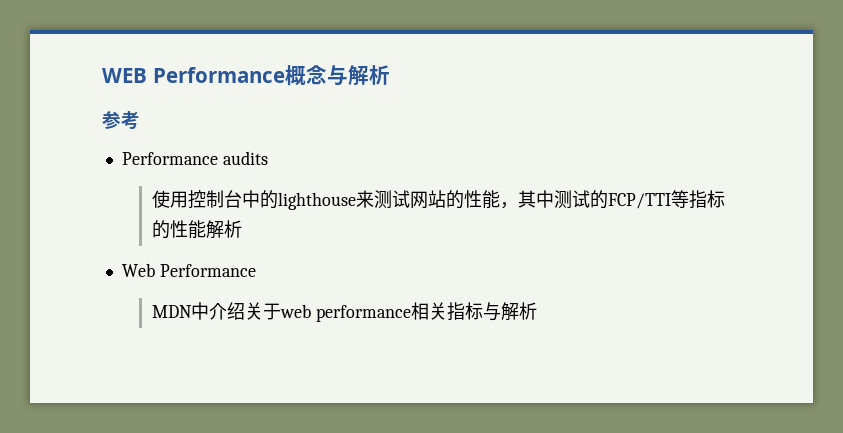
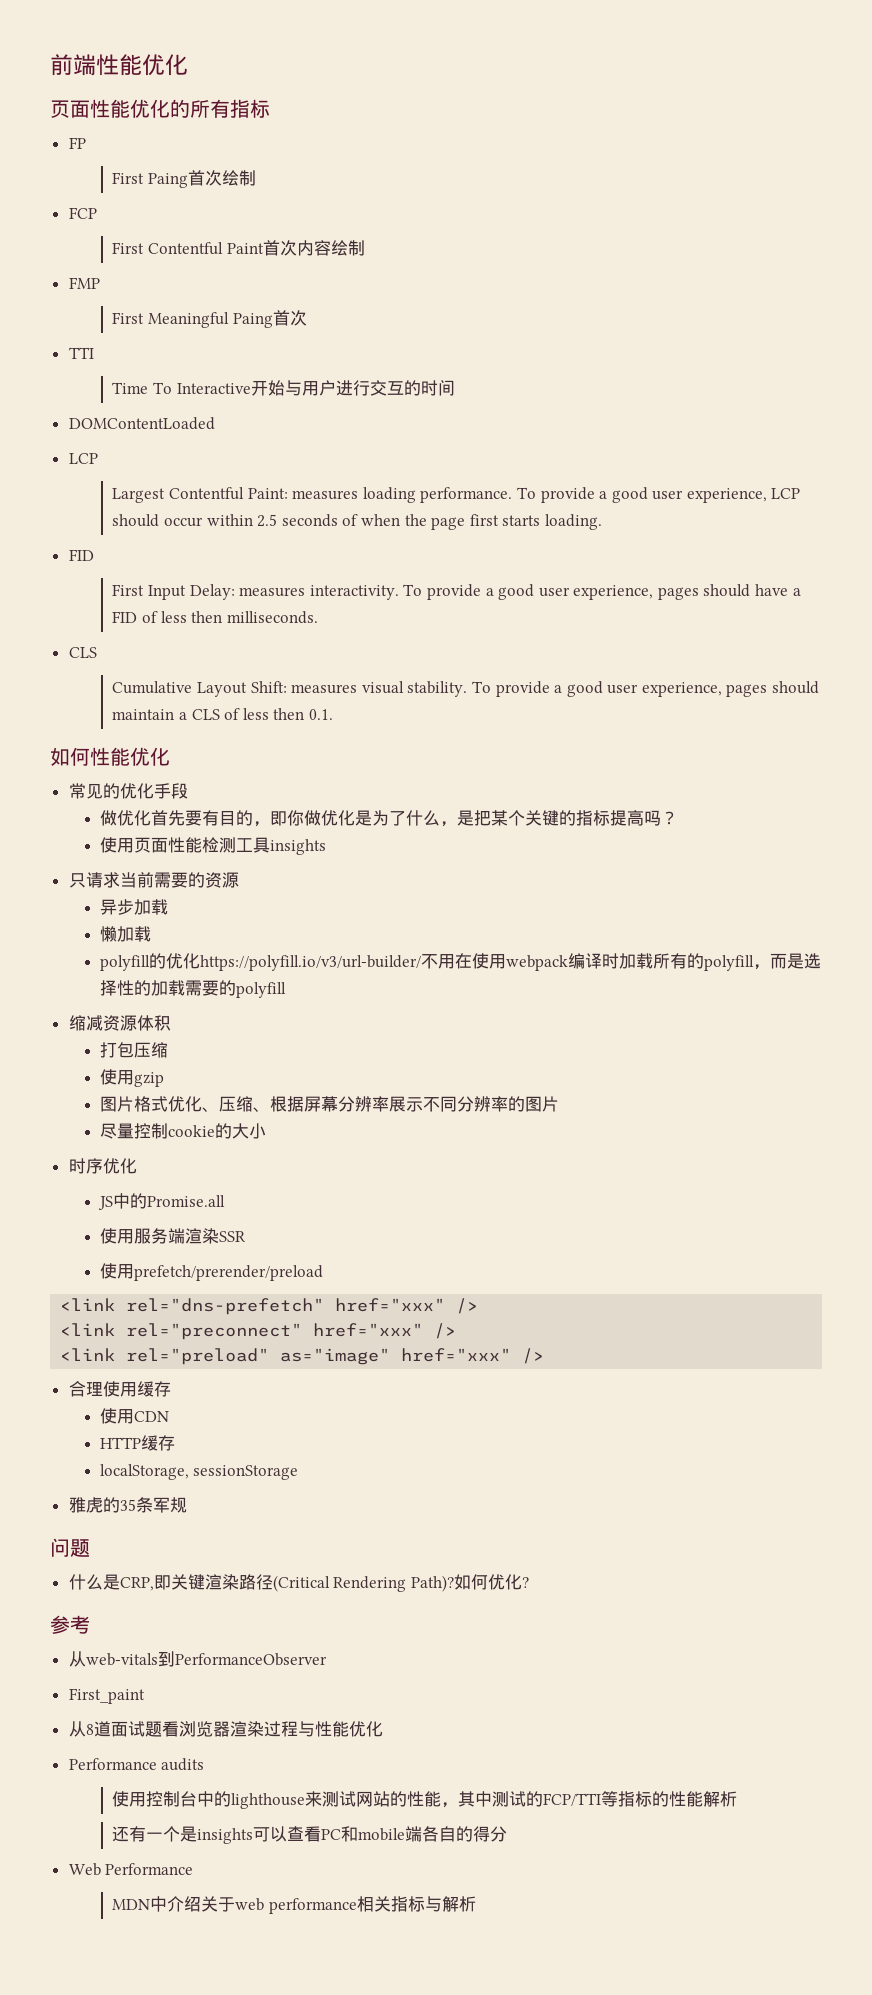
- WEB Performance概念与解析
+ 前端性能优化
+ 页面性能优化的所有指标
+ FP
+ First Paing首次绘制
+ FCP
+ First Contentful Paint首次内容绘制
+ FMP
+ First Meaningful Paing首次
+ TTI
+ Time To Interactive开始与用户进行交互的时间
+ DOMContentLoaded
+ LCP
+ Largest Contentful Paint: measures loading performance. To provide a good user experience, LCP should occur within 2.5 seconds of when the page first starts loading.
+ FID
+ First Input Delay: measures interactivity. To provide a good user experience, pages should have a FID of less then milliseconds.
+ CLS
+ Cumulative Layout Shift: measures visual stability. To provide a good user experience, pages should maintain a CLS of less then 0.1.
+ 如何性能优化
+ 常见的优化手段
+ 做优化首先要有目的，即你做优化是为了什么，是把某个关键的指标提高吗？
+ 使用页面性能检测工具insights
+ 只请求当前需要的资源
+ 异步加载
+ 懒加载
+ polyfill的优化https://polyfill.io/v3/url-builder/不用在使用webpack编译时加载所有的polyfill，而是选择性的加载需要的polyfill
+ 缩减资源体积
+ 打包压缩
+ 使用gzip
+ 图片格式优化、压缩、根据屏幕分辨率展示不同分辨率的图片
+ 尽量控制cookie的大小
+ 时序优化
+ JS中的Promise.all
+ 使用服务端渲染SSR
+ 使用prefetch/prerender/preload
+ <link rel="dns-prefetch" href="xxx" />
+ <link rel="preconnect" href="xxx" />
+ <link rel="preload" as="image" href="xxx" />
+ 合理使用缓存
+ 使用CDN
+ HTTP缓存
+ localStorage, sessionStorage
+ 雅虎的35条军规
+ 问题
+ 什么是CRP,即关键渲染路径(Critical Rendering Path)?如何优化?
  参考
+ 从web-vitals到PerformanceObserver
+ First_paint
+ 从8道面试题看浏览器渲染过程与性能优化
+ 还有一个是insights可以查看PC和mobile端各自的得分

